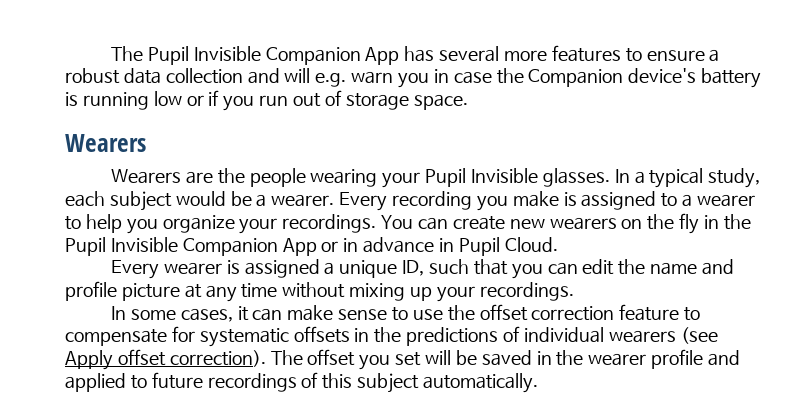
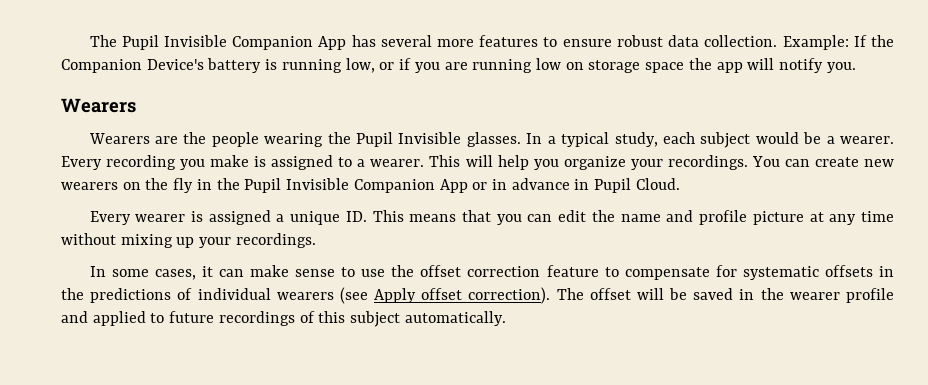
- The Pupil Invisible Companion App has several more features to ensure a robust data collection and will e.g. warn you in case the Companion device's battery is running low or if you run out of storage space.
+ The Pupil Invisible Companion App has several more features to ensure robust data collection. Example: If the Companion Device's battery is running low, or if you are running low on storage space the app will notify you.
- Wearers are the people wearing your Pupil Invisible glasses.
+ Wearers are the people wearing the Pupil Invisible glasses.
- Every recording you make is assigned to a wearer to help you organize your recordings.
+ Every recording you make is assigned to a wearer. This will help you organize your recordings.
- Every wearer is assigned a unique ID, such that you can edit the name and profile picture at any time without mixing up your recordings.
+ Every wearer is assigned a unique ID. This means that you can edit the name and profile picture at any time without mixing up your recordings.
- The offset you set will be saved in the wearer profile and applied to future recordings of this subject automatically.
+ The offset will be saved in the wearer profile and applied to future recordings of this subject automatically.

